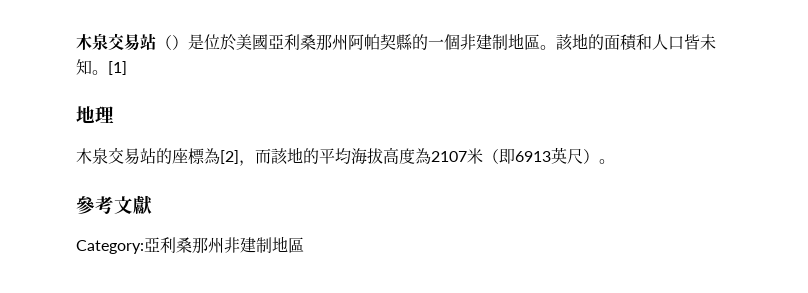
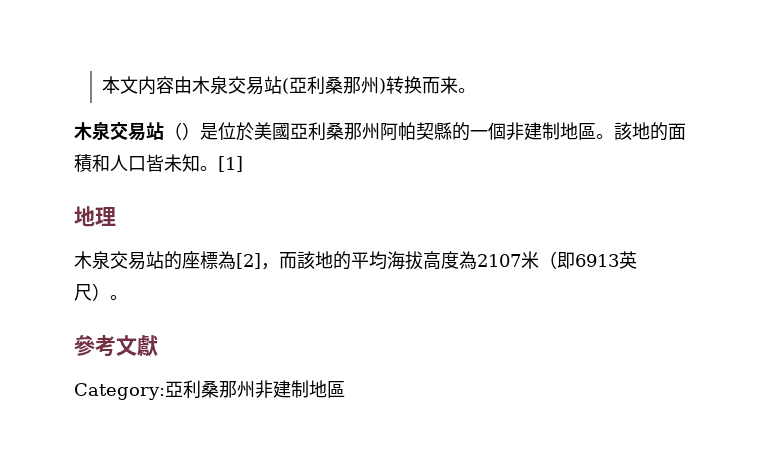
+ 本文内容由木泉交易站(亞利桑那州)转换而来。

